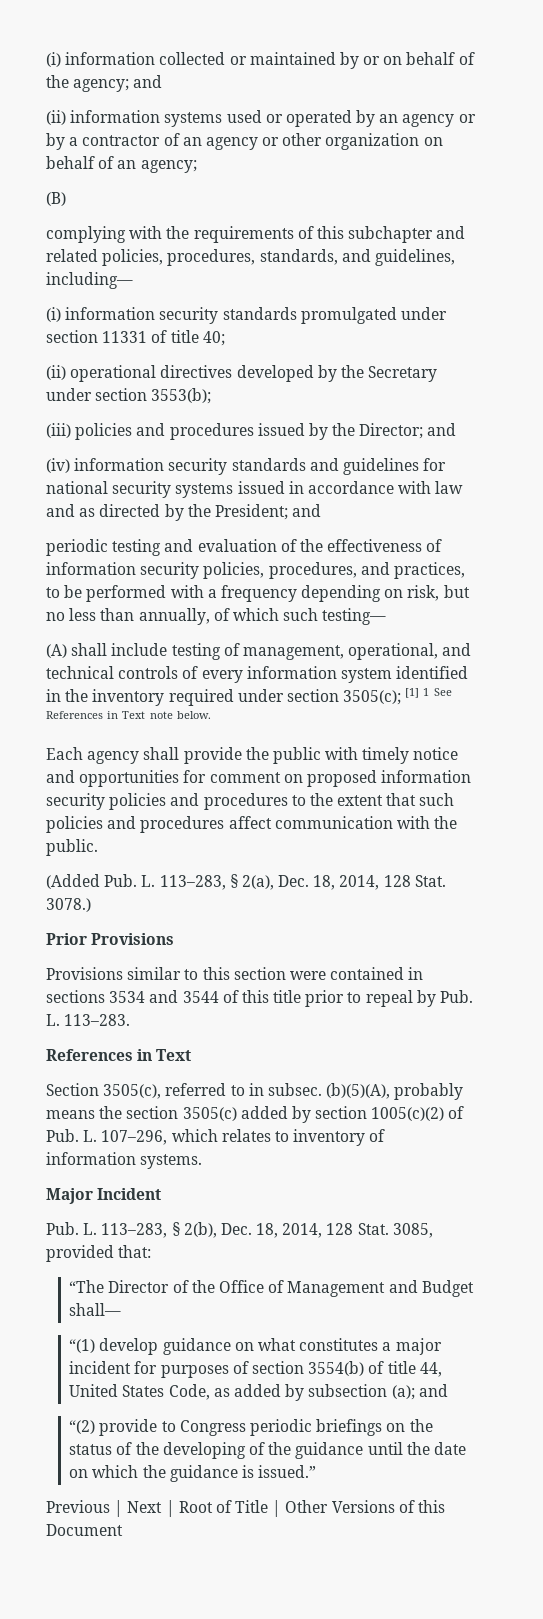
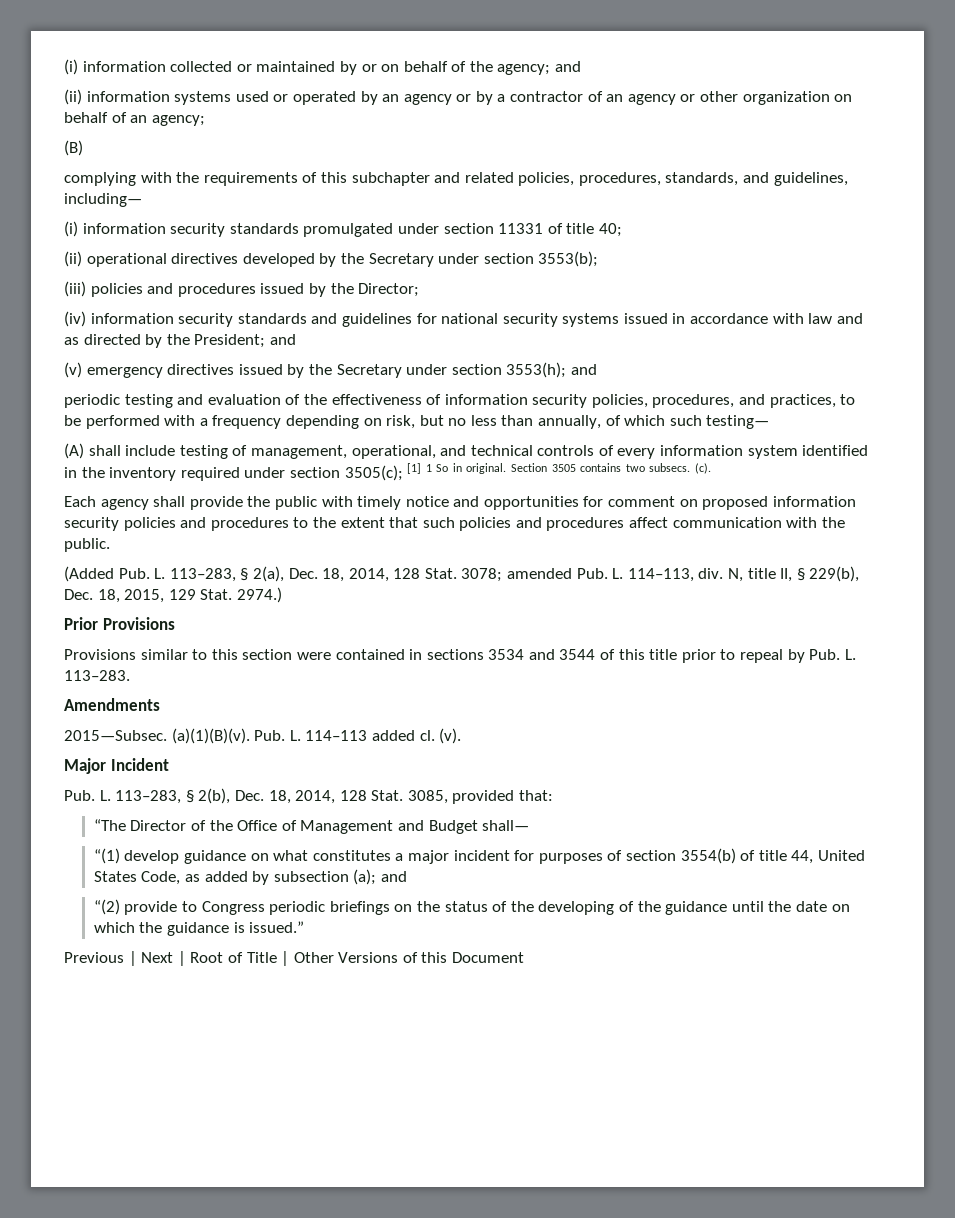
- (iii) policies and procedures issued by the Director; and
+ (iii) policies and procedures issued by the Director;
+ (v) emergency directives issued by the Secretary under section 3553(h); and
- (A) shall include testing of management, operational, and technical controls of every information system identified in the inventory required under section 3505(c); [1] 1 See References in Text note below.
+ (A) shall include testing of management, operational, and technical controls of every information system identified in the inventory required under section 3505(c); [1] 1 So in original. Section 3505 contains two subsecs. (c).
- 3078.)
+ 3078; amended Pub. L. 114–113, div. N, title II, § 229(b), Dec. 18, 2015, 129 Stat. 2974.)
  Provisions similar to this section were contained in sections 3534 and 3544 of this title prior to repeal by Pub. L. 113–283.
- References in Text
- Section 3505(c), referred to in subsec. (b)(5)(A), probably means the section 3505(c) added by section 1005(c)(2) of Pub. L. 107–296, which relates to inventory of information systems.
+ Amendments
+ 2015—Subsec. (a)(1)(B)(v). Pub. L. 114–113 added cl. (v).

